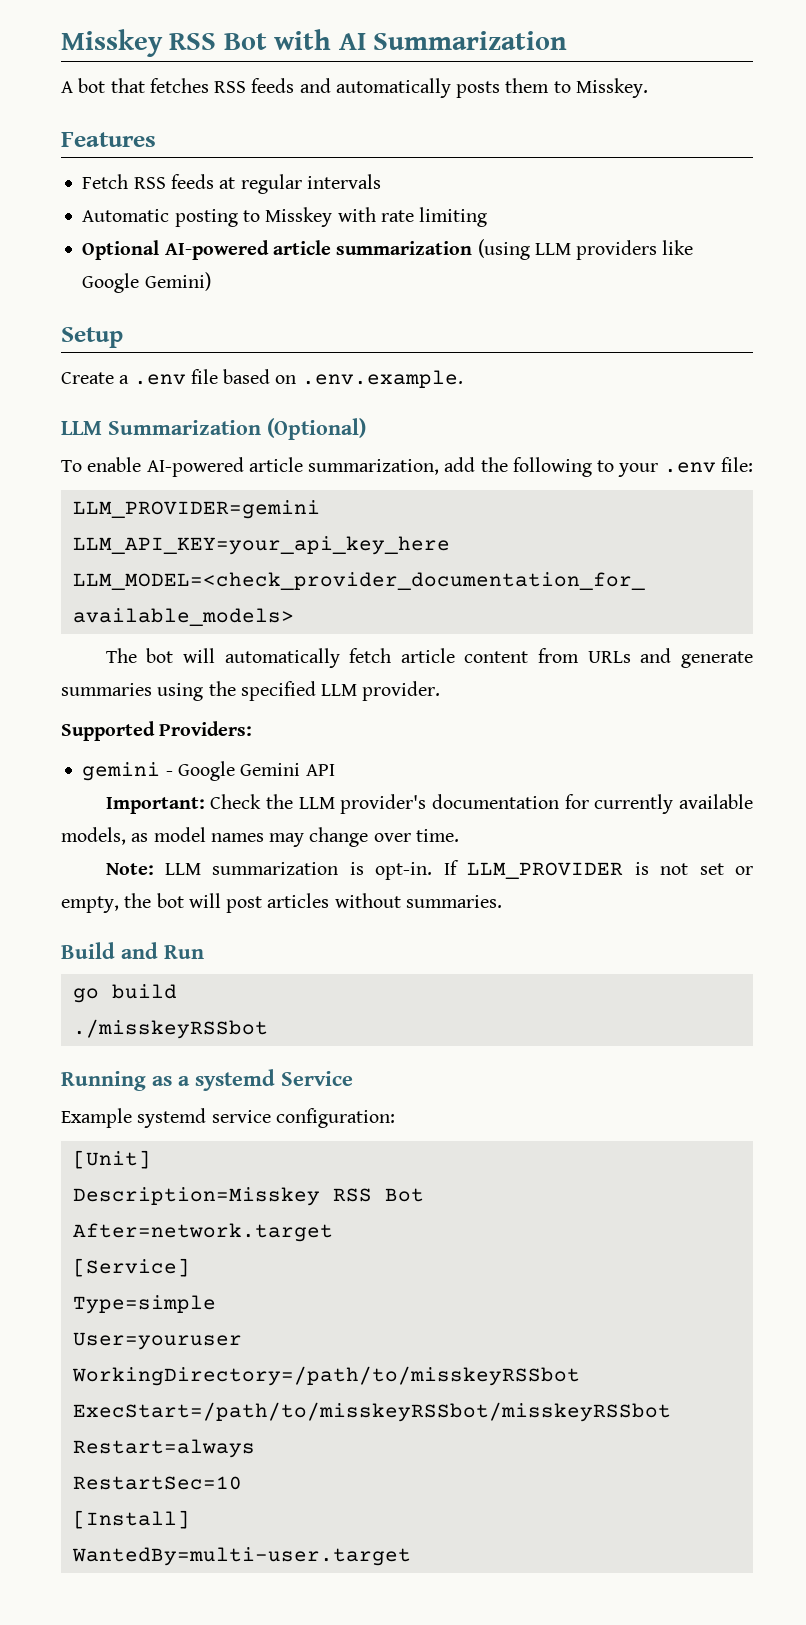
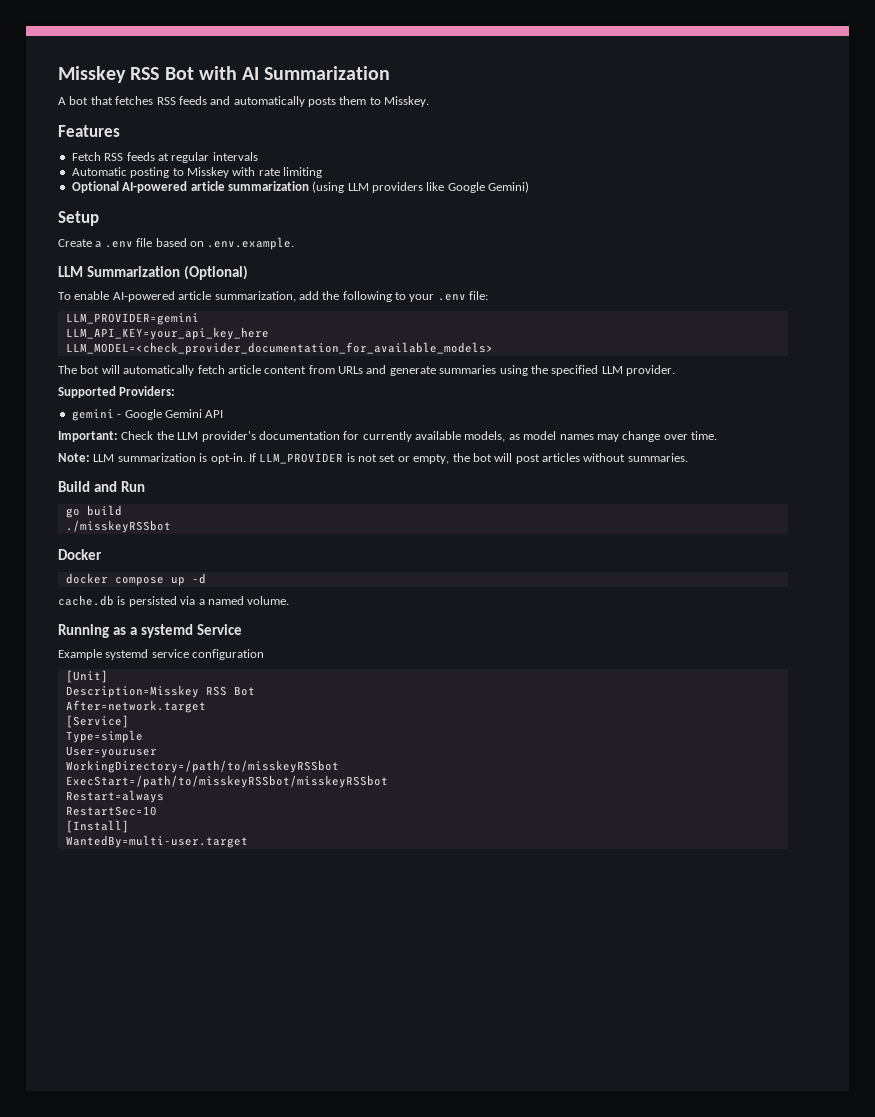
+ Docker
+ docker compose up -d
+ cache.db is persisted via a named volume.
- Example systemd service configuration:
+ Example systemd service configuration

